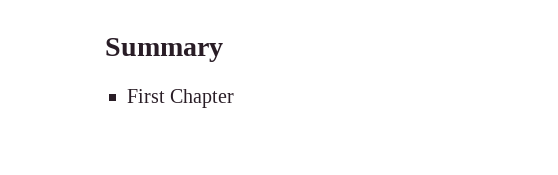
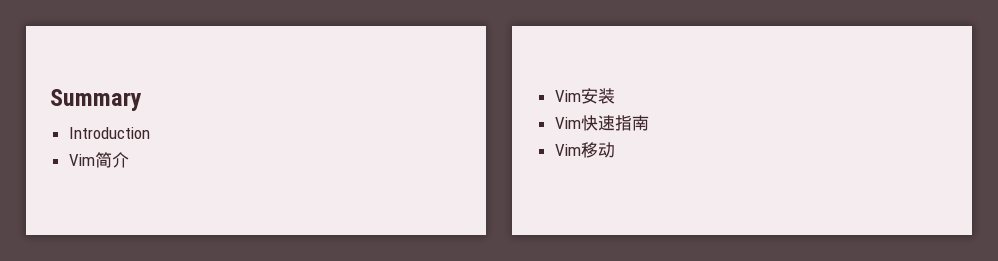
- First Chapter
+ Introduction
+ Vim简介
+ Vim安装
+ Vim快速指南
+ Vim移动

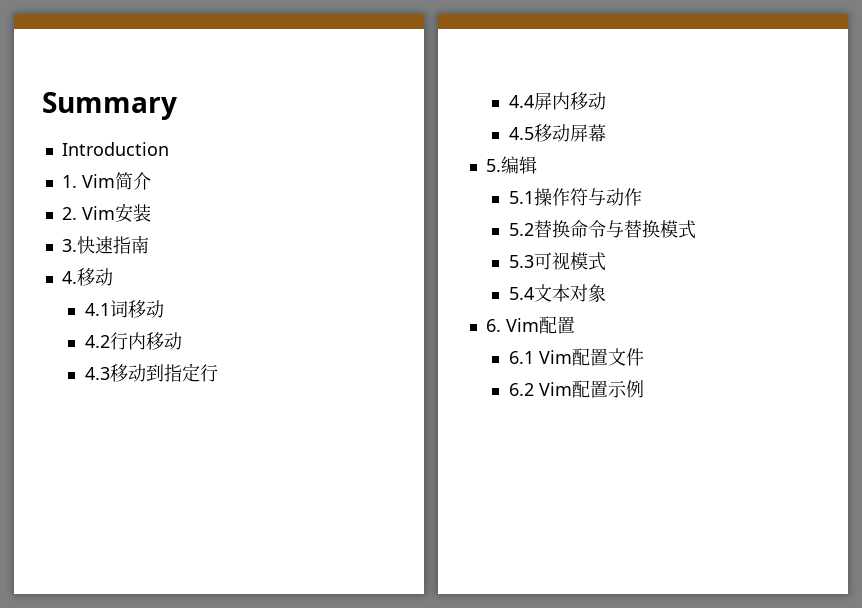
- Vim简介
+ 1. Vim简介
- Vim安装
+ 2. Vim安装
- Vim快速指南
+ 3.快速指南
- Vim移动
+ 4.移动
+ 4.1词移动
+ 4.2行内移动
+ 4.3移动到指定行
+ 4.4屏内移动
+ 4.5移动屏幕
+ 5.编辑
+ 5.1操作符与动作
+ 5.2替换命令与替换模式
+ 5.3可视模式
+ 5.4文本对象
+ 6. Vim配置
+ 6.1 Vim配置文件
+ 6.2 Vim配置示例

